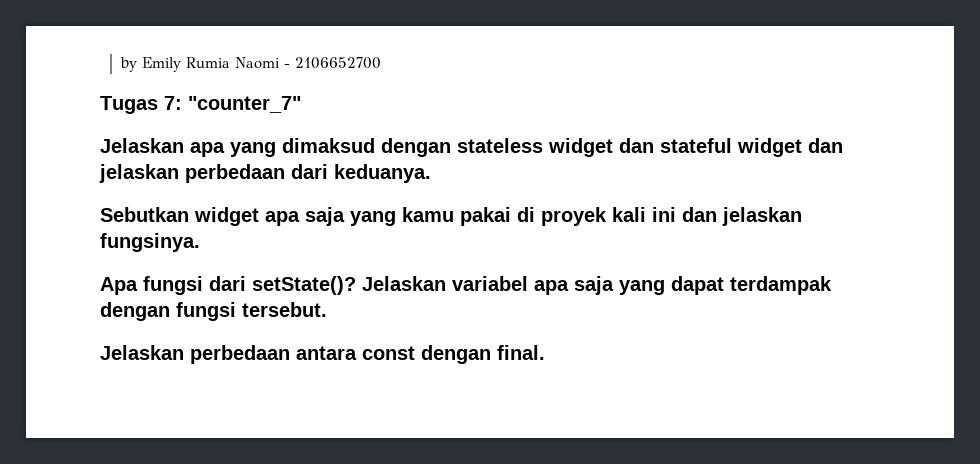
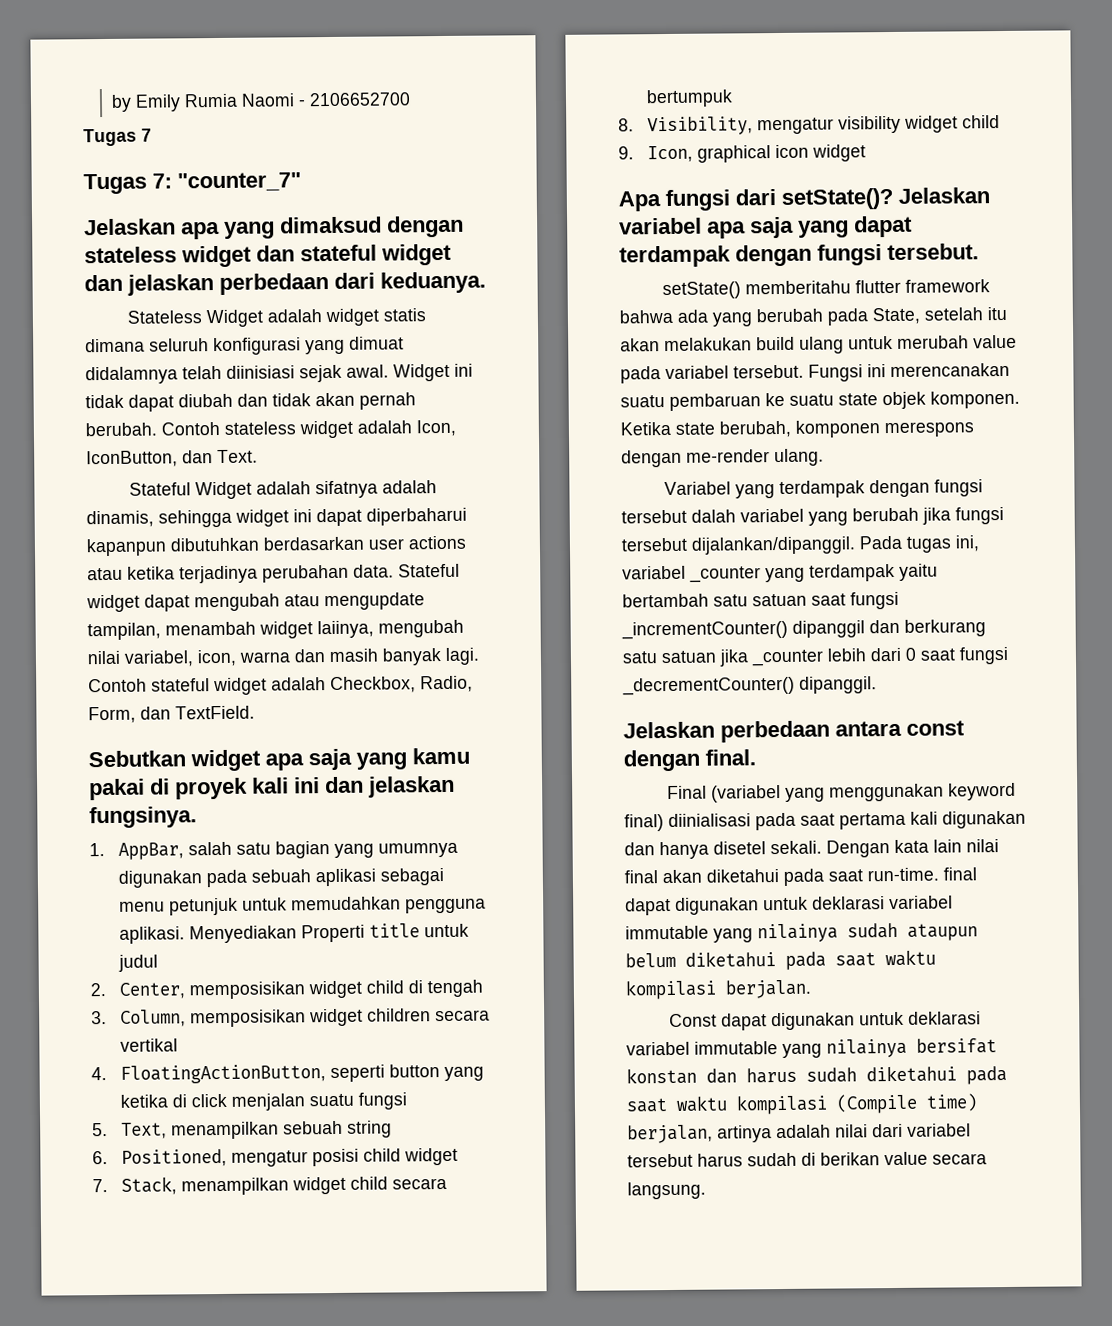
+ Tugas 7
+ Stateless Widget adalah widget statis dimana seluruh konfigurasi yang dimuat didalamnya telah diinisiasi sejak awal. Widget ini tidak dapat diubah dan tidak akan pernah berubah. Contoh stateless widget adalah Icon, IconButton, dan Text.
+ Stateful Widget adalah sifatnya adalah dinamis, sehingga widget ini dapat diperbaharui kapanpun dibutuhkan berdasarkan user actions atau ketika terjadinya perubahan data. Stateful widget dapat mengubah atau mengupdate tampilan, menambah widget laiinya, mengubah nilai variabel, icon, warna dan masih banyak lagi. Contoh stateful widget adalah Checkbox, Radio, Form, dan TextField.
+ 1. AppBar, salah satu bagian yang umumnya digunakan pada sebuah aplikasi sebagai menu petunjuk untuk memudahkan pengguna aplikasi. Menyediakan Properti title untuk judul
+ 2. Center, memposisikan widget child di tengah
+ 3. Column, memposisikan widget children secara vertikal
+ 4. FloatingActionButton, seperti button yang ketika di click menjalan suatu fungsi
+ 5. Text, menampilkan sebuah string
+ 6. Positioned, mengatur posisi child widget
+ 7. Stack, menampilkan widget child secara bertumpuk
+ 8. Visibility, mengatur visibility widget child
+ 9. Icon, graphical icon widget
+ setState() memberitahu flutter framework bahwa ada yang berubah pada State, setelah itu akan melakukan build ulang untuk merubah value pada variabel tersebut. Fungsi ini merencanakan suatu pembaruan ke suatu state objek komponen. Ketika state berubah, komponen merespons dengan me-render ulang.
+ Variabel yang terdampak dengan fungsi tersebut dalah variabel yang berubah jika fungsi tersebut dijalankan/dipanggil. Pada tugas ini, variabel _counter yang terdampak yaitu bertambah satu satuan saat fungsi _incrementCounter() dipanggil dan berkurang satu satuan jika _counter lebih dari 0 saat fungsi _decrementCounter() dipanggil.
+ Final (variabel yang menggunakan keyword final) diinialisasi pada saat pertama kali digunakan dan hanya disetel sekali. Dengan kata lain nilai final akan diketahui pada saat run-time. final dapat digunakan untuk deklarasi variabel immutable yang nilainya sudah ataupun belum diketahui pada saat waktu kompilasi berjalan.
+ Const dapat digunakan untuk deklarasi variabel immutable yang nilainya bersifat konstan dan harus sudah diketahui pada saat waktu kompilasi (Compile time) berjalan, artinya adalah nilai dari variabel tersebut harus sudah di berikan value secara langsung.

